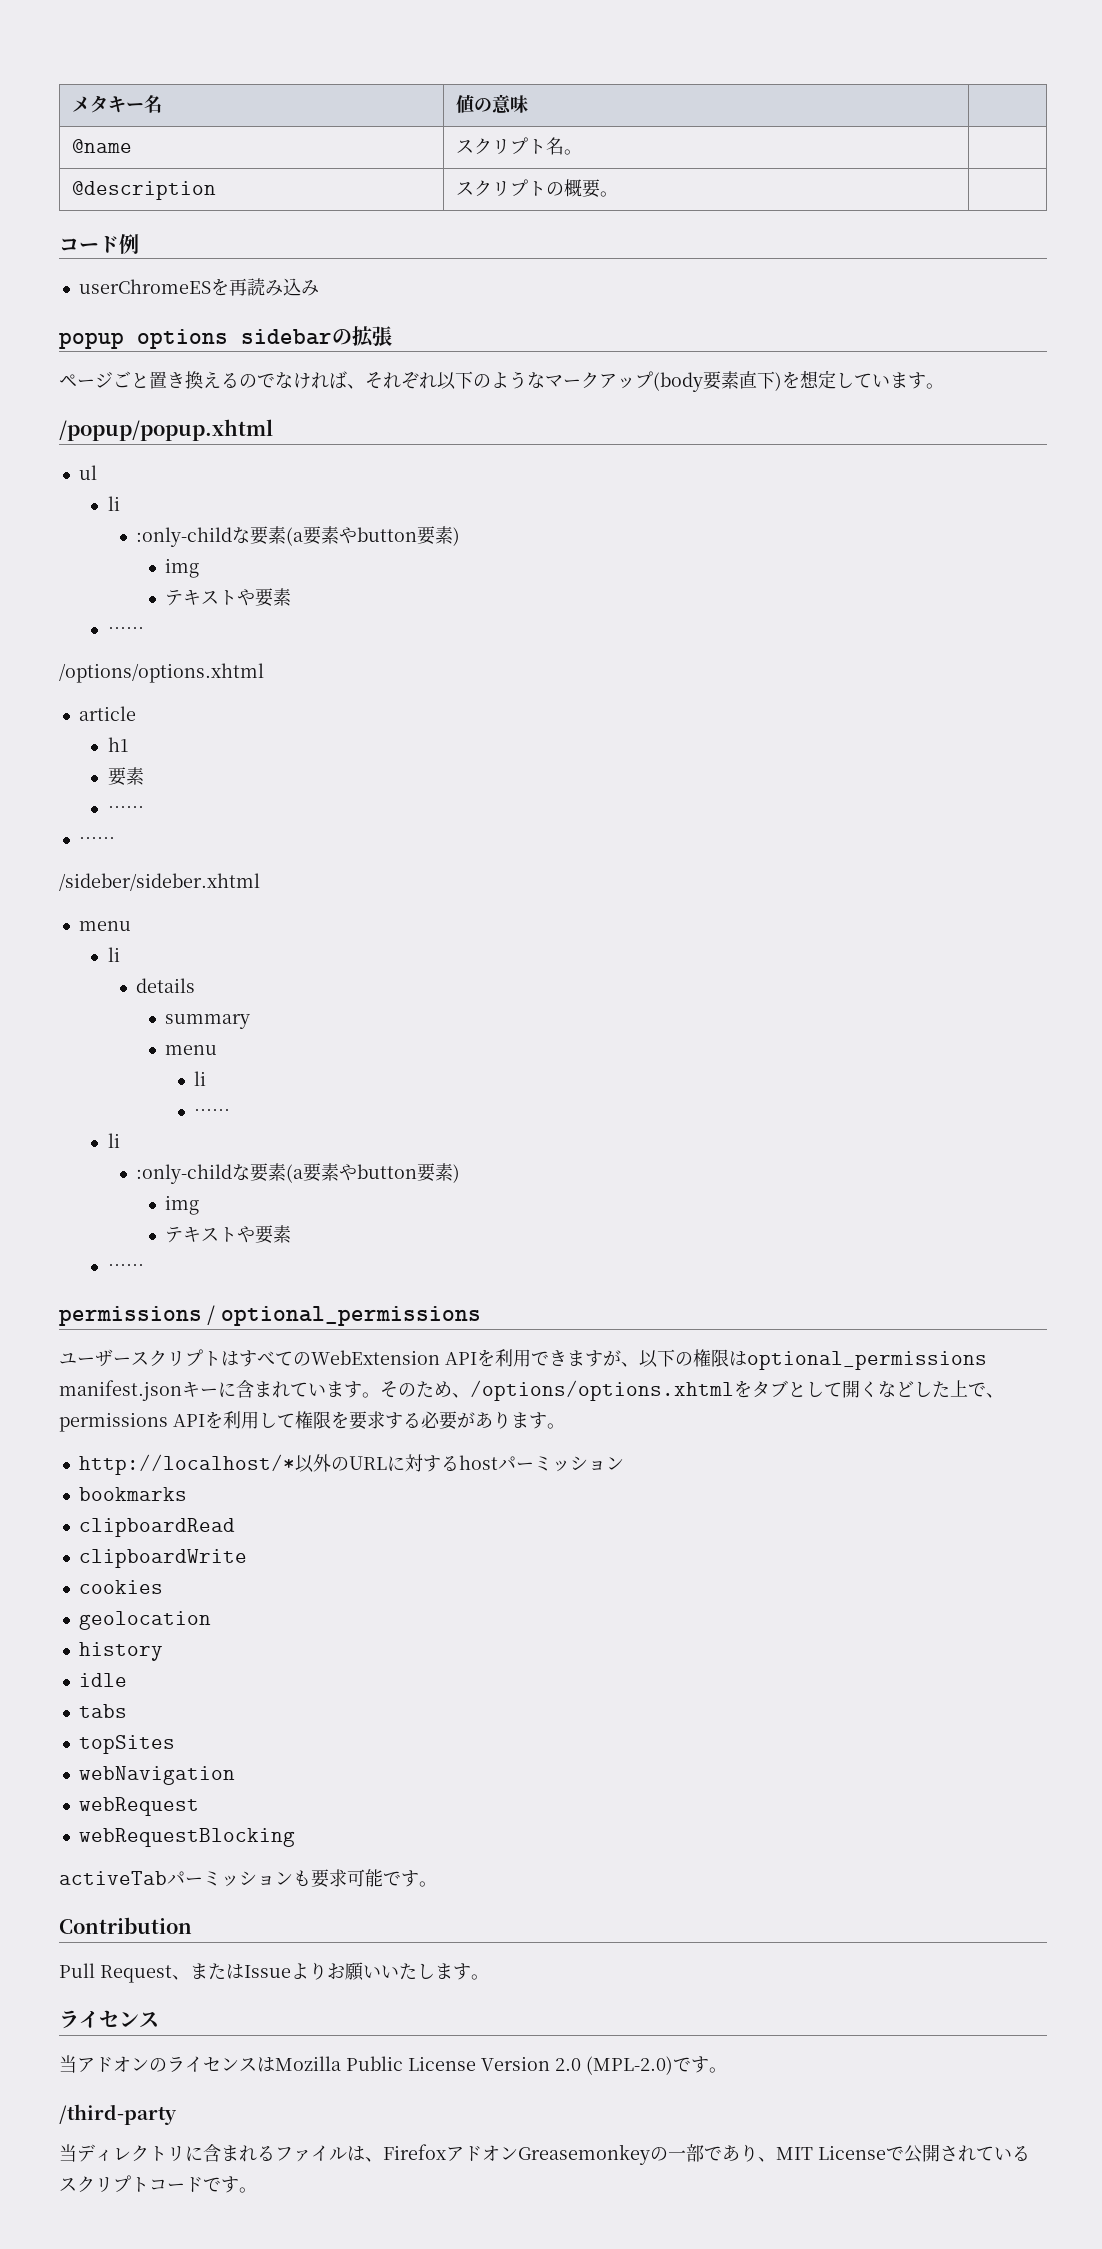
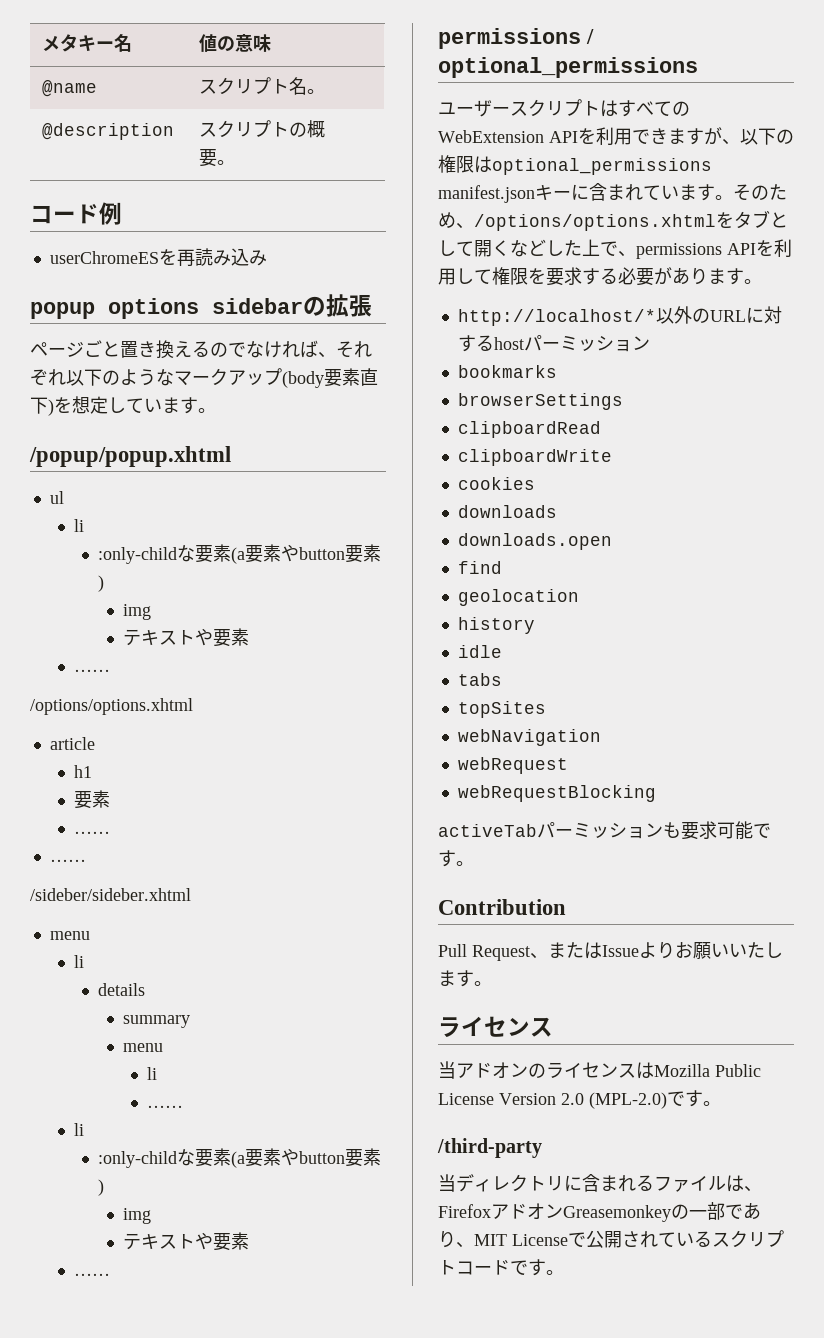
+ browserSettings
+ downloads
+ downloads.open
+ find

